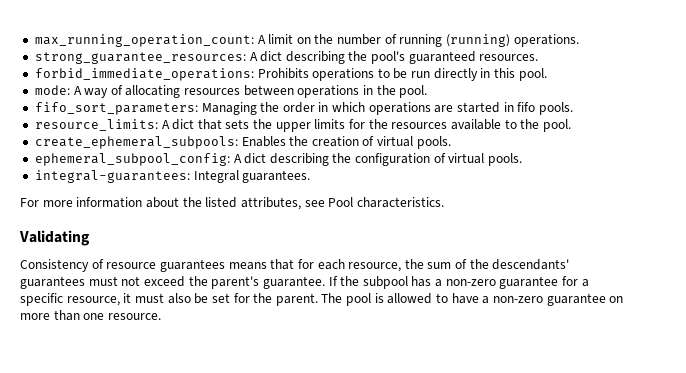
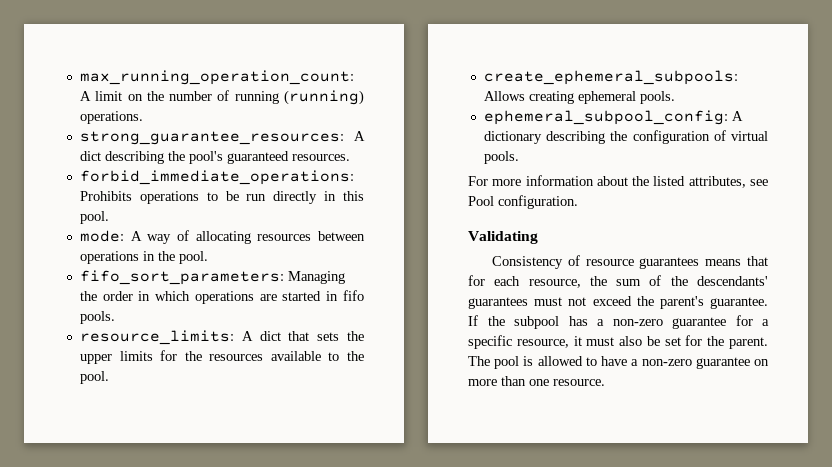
- create_ephemeral_subpools: Enables the creation of virtual pools.
+ create_ephemeral_subpools: Allows creating ephemeral pools.
- ephemeral_subpool_config: A dict describing the configuration of virtual pools.
+ ephemeral_subpool_config: A dictionary describing the configuration of virtual pools.
- integral-guarantees: Integral guarantees.
- For more information about the listed attributes, see Pool characteristics.
+ For more information about the listed attributes, see Pool configuration.

